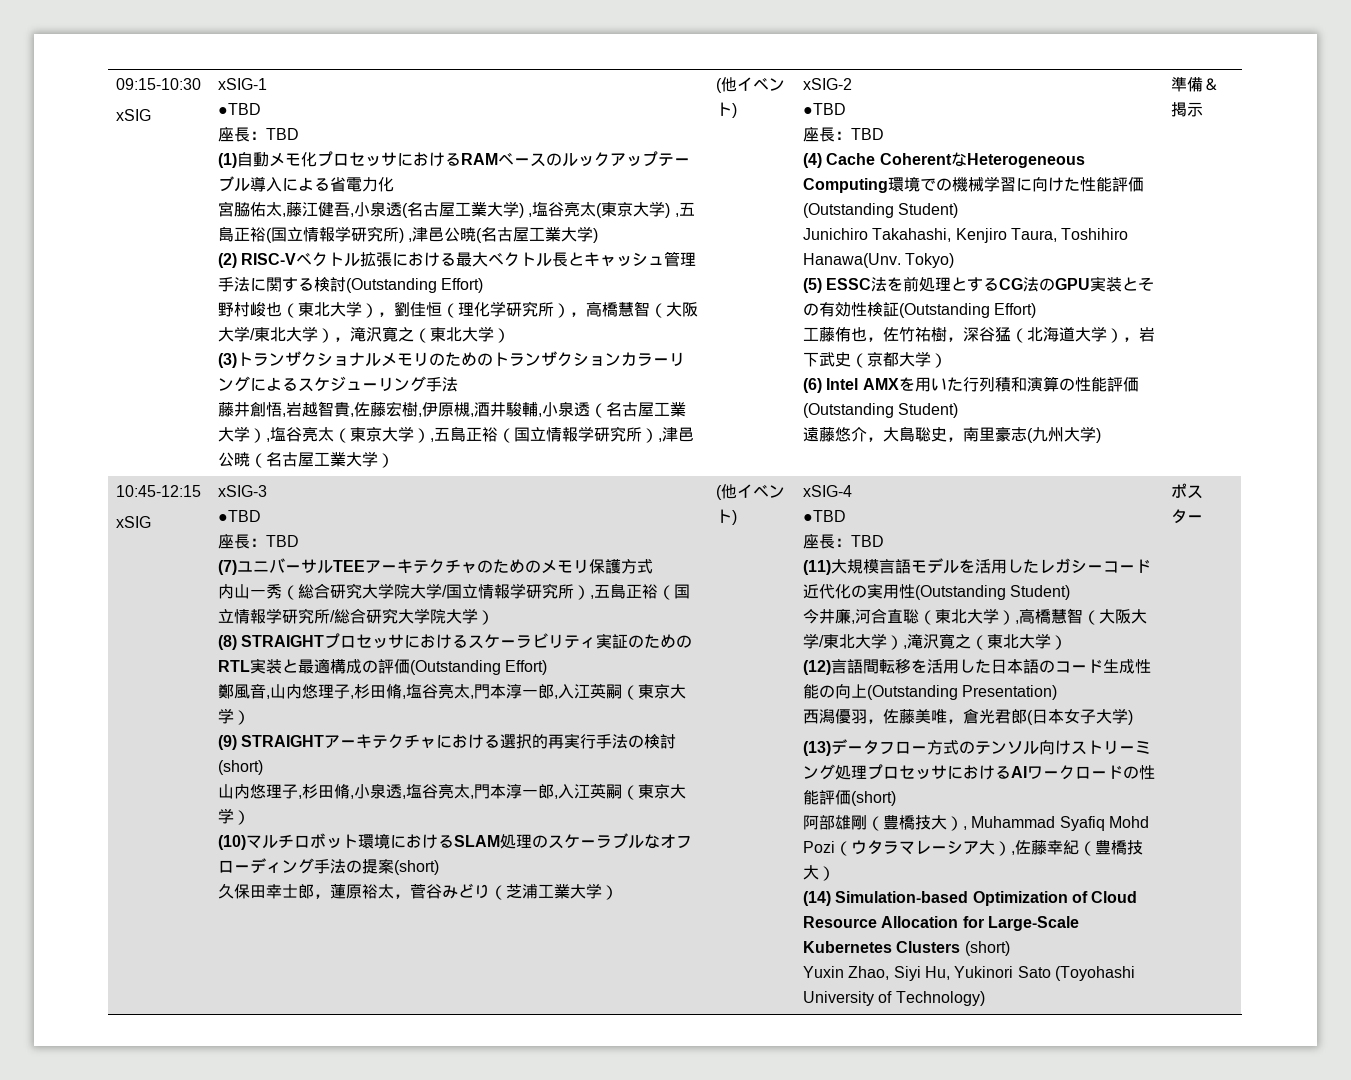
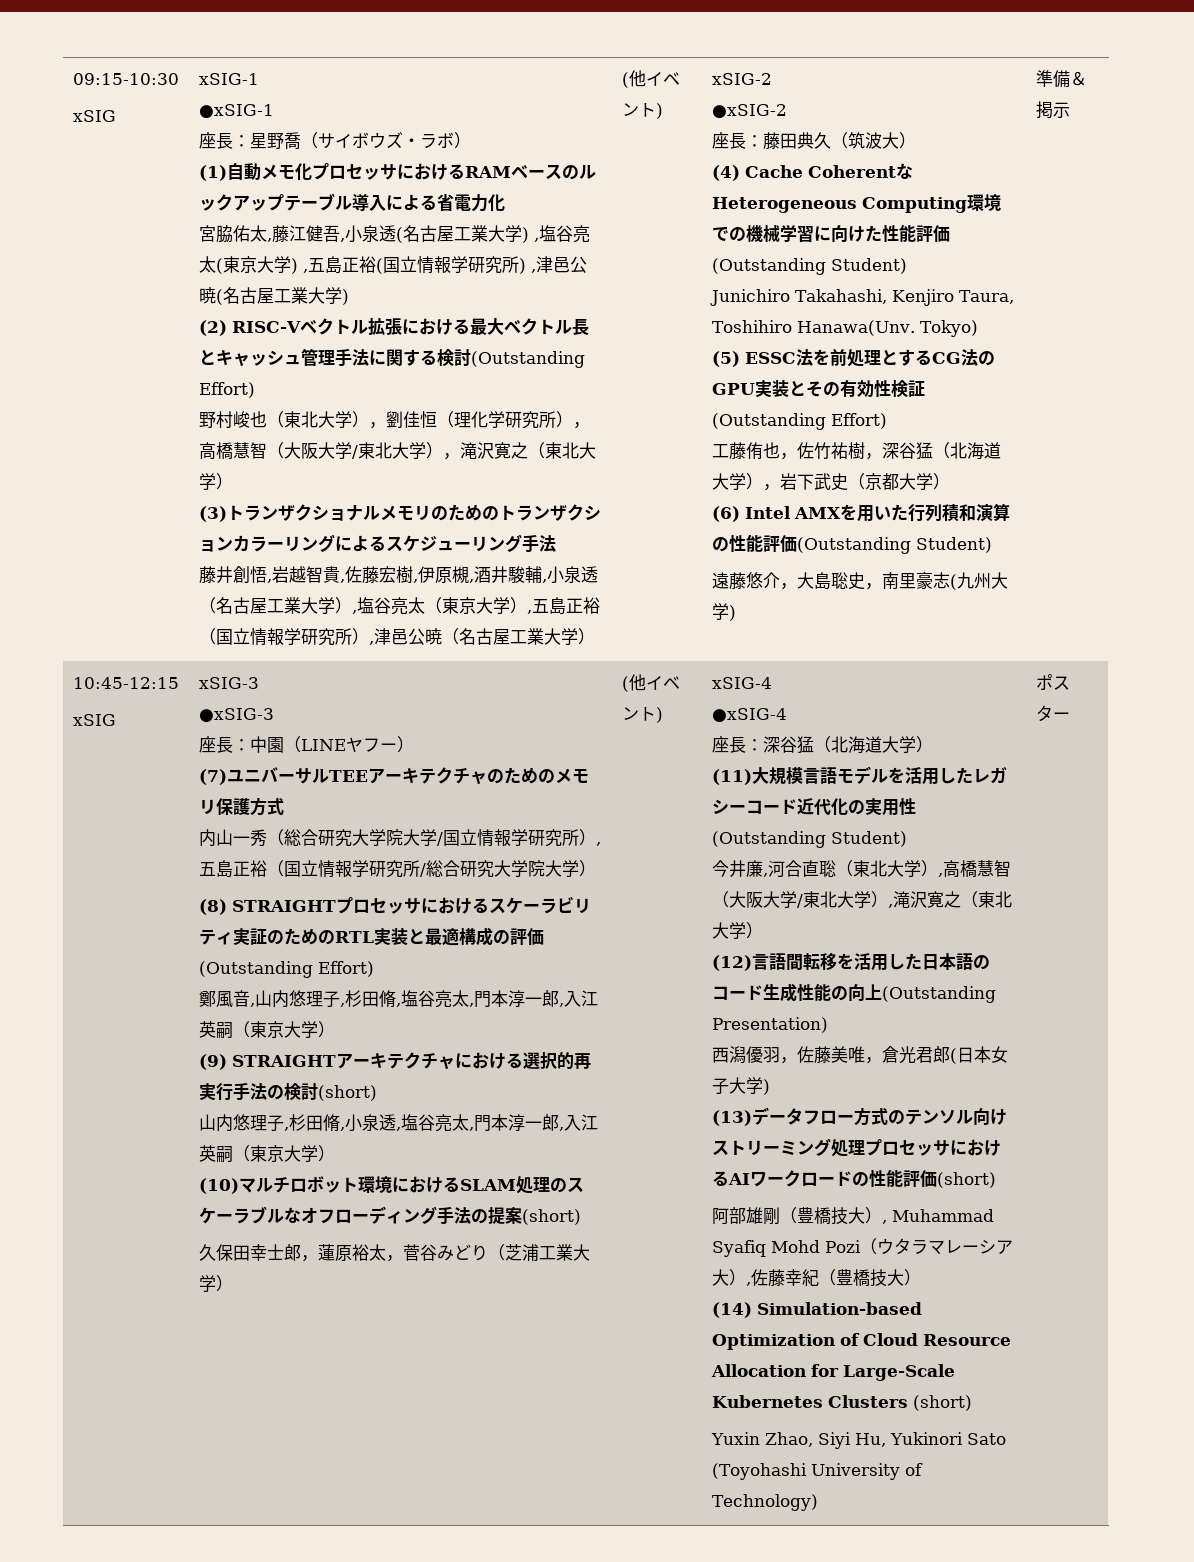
  xSIG-1
- ●TBD
- 座長：TBD
+ ●xSIG-1
+ 座長：星野喬（サイボウズ・ラボ）
  xSIG-2
- ●TBD
- 座長：TBD
+ ●xSIG-2
+ 座長：藤田典久（筑波大）
  xSIG-3
- ●TBD
- 座長：TBD
+ ●xSIG-3
+ 座長：中園（LINEヤフー）
  xSIG-4
- ●TBD
- 座長：TBD
+ ●xSIG-4
+ 座長：深谷猛（北海道大学）

